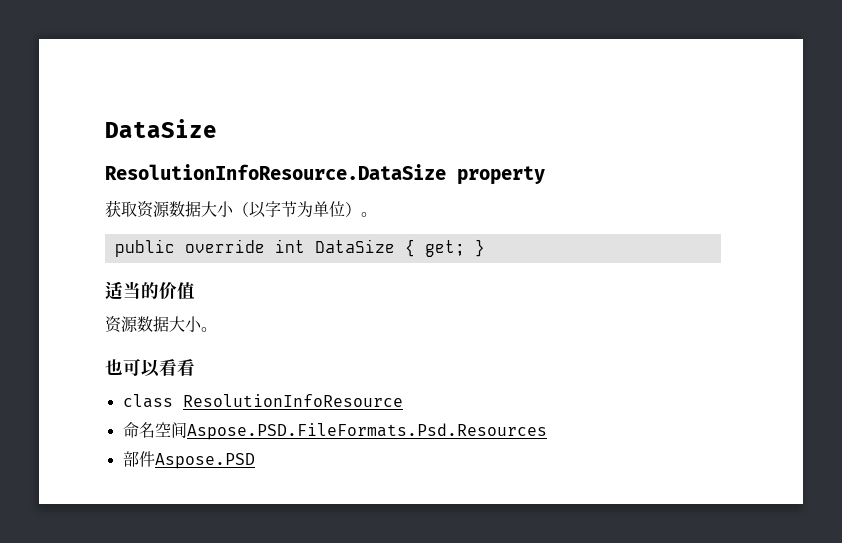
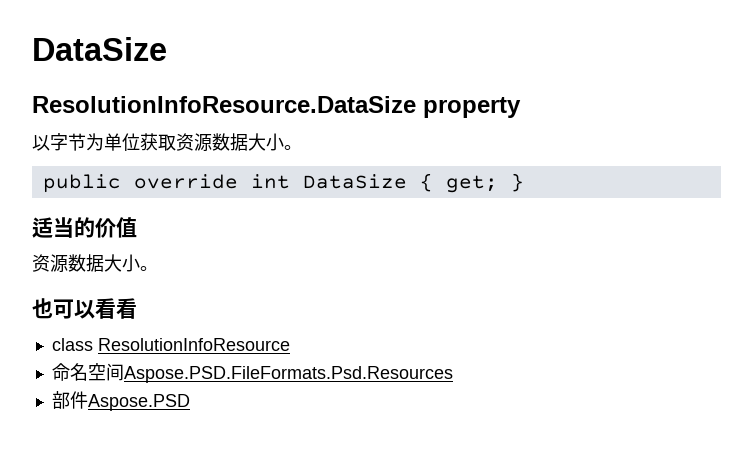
- 获取资源数据大小（以字节为单位）。
+ 以字节为单位获取资源数据大小。

